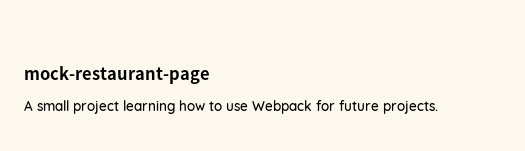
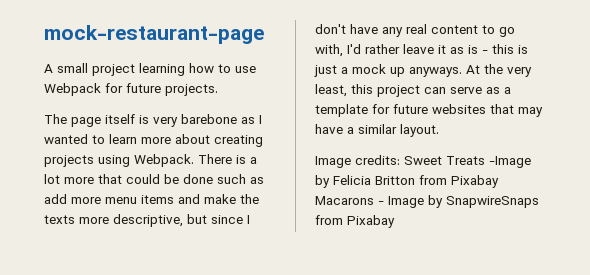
+ The page itself is very barebone as I wanted to learn more about creating projects using Webpack. There is a lot more that could be done such as add more menu items and make the texts more descriptive, but since I don't have any real content to go with, I'd rather leave it as is - this is just a mock up anyways. At the very least, this project can serve as a template for future websites that may have a similar layout.
+ Image credits: Sweet Treats -Image by Felicia Britton from Pixabay Macarons - Image by SnapwireSnaps from Pixabay

